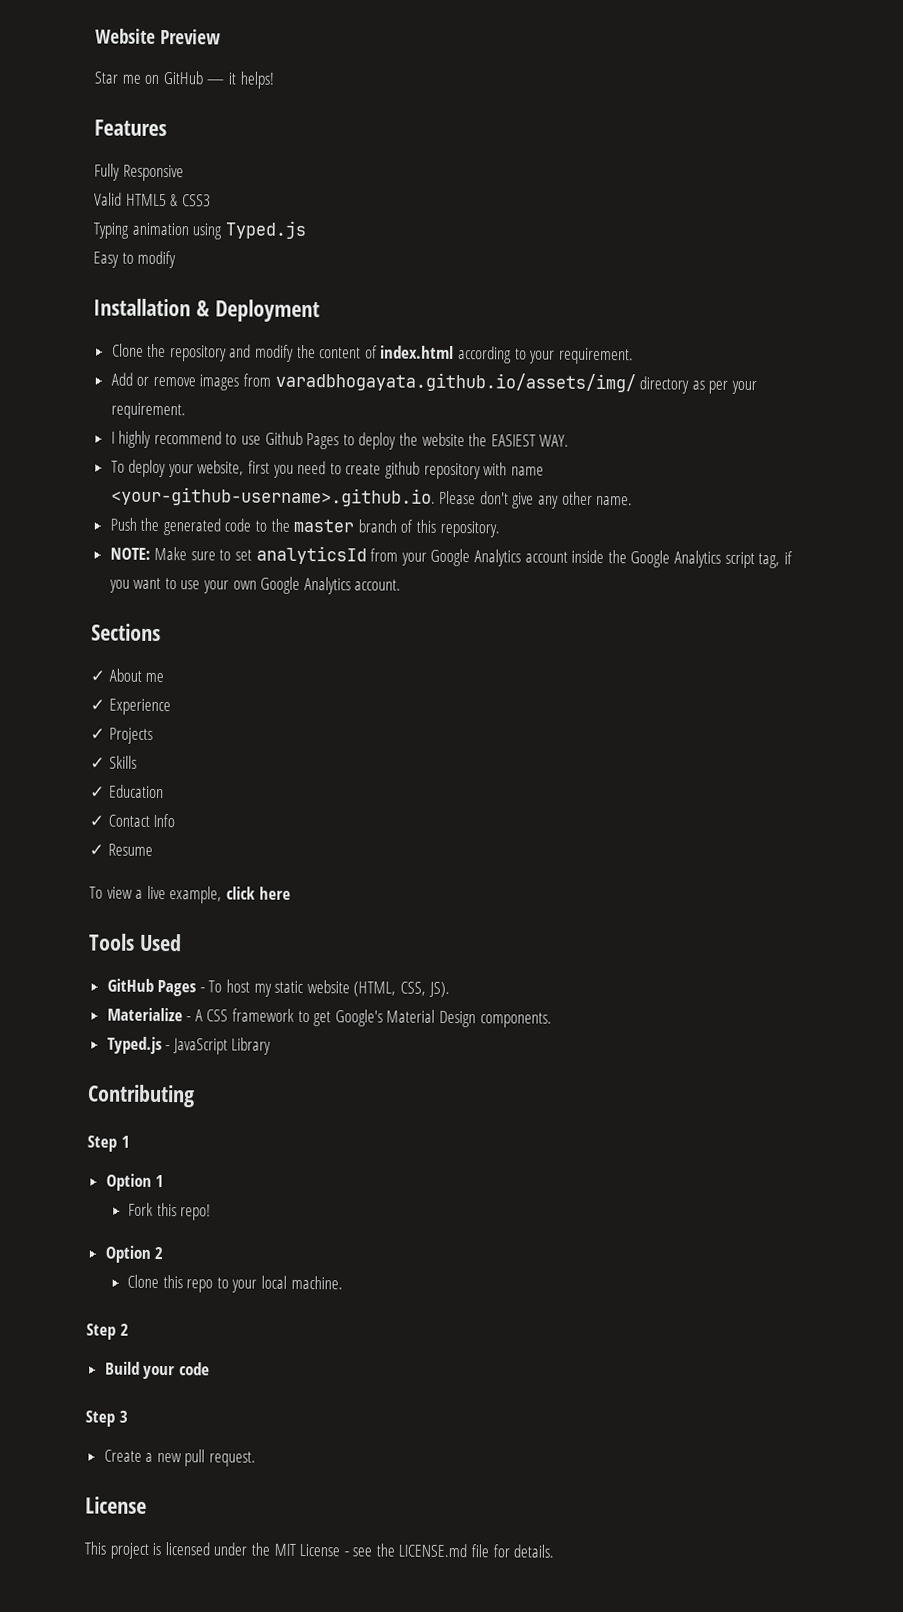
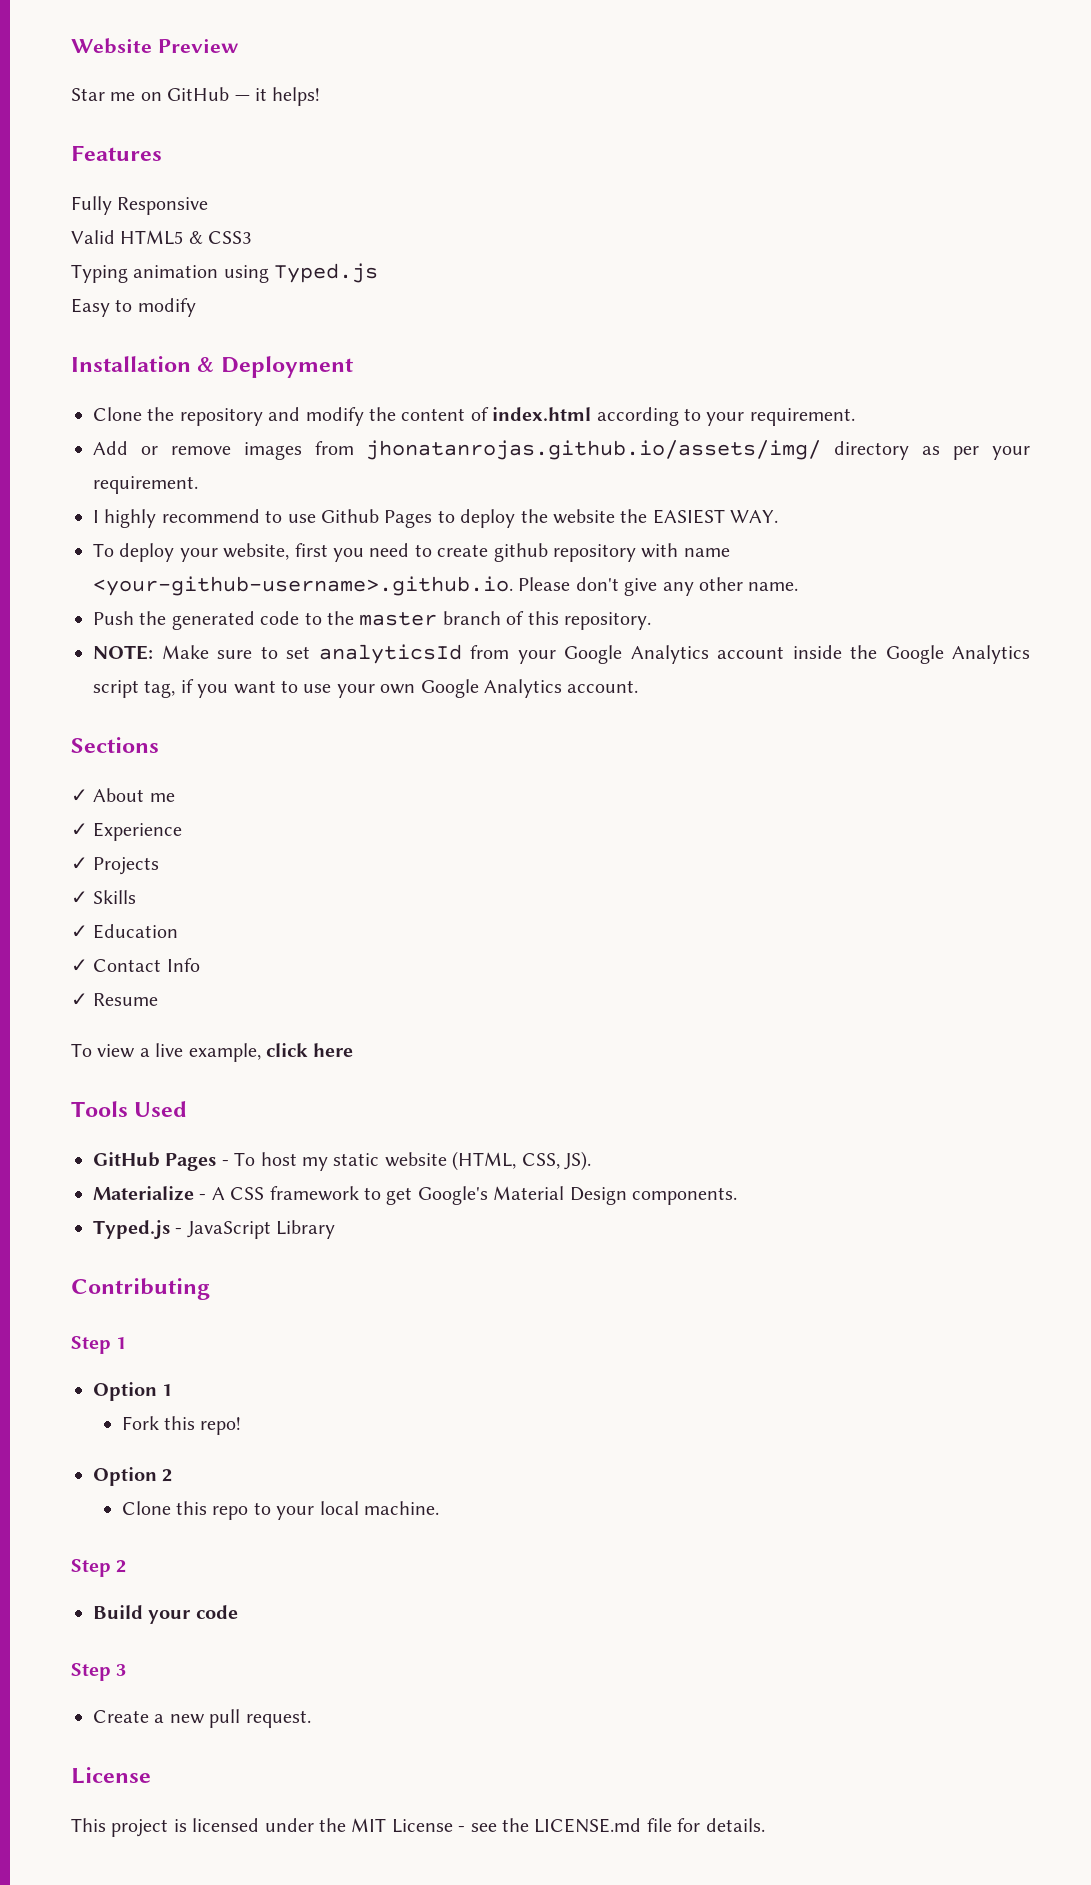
- Add or remove images from varadbhogayata.github.io/assets/img/ directory as per your requirement.
+ Add or remove images from jhonatanrojas.github.io/assets/img/ directory as per your requirement.

